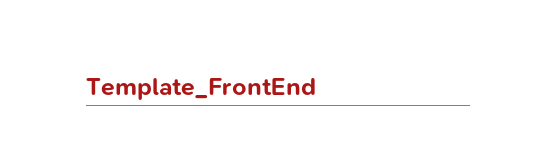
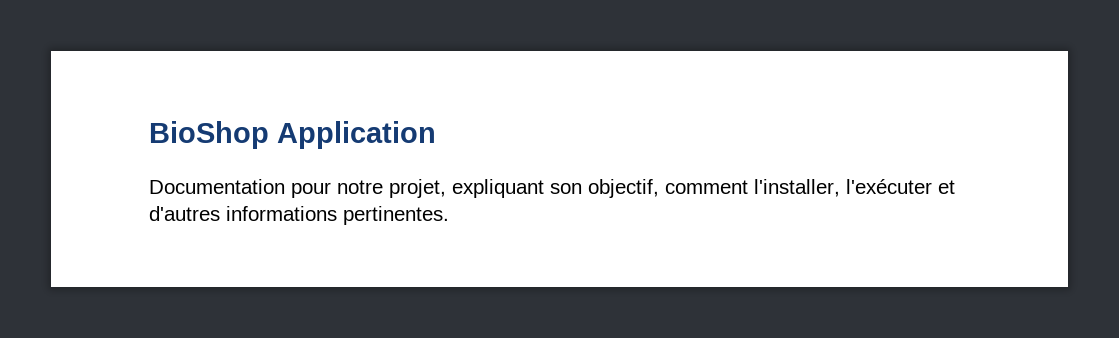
- Template_FrontEnd
+ BioShop Application
+ Documentation pour notre projet, expliquant son objectif, comment l'installer, l'exécuter et d'autres informations pertinentes.

